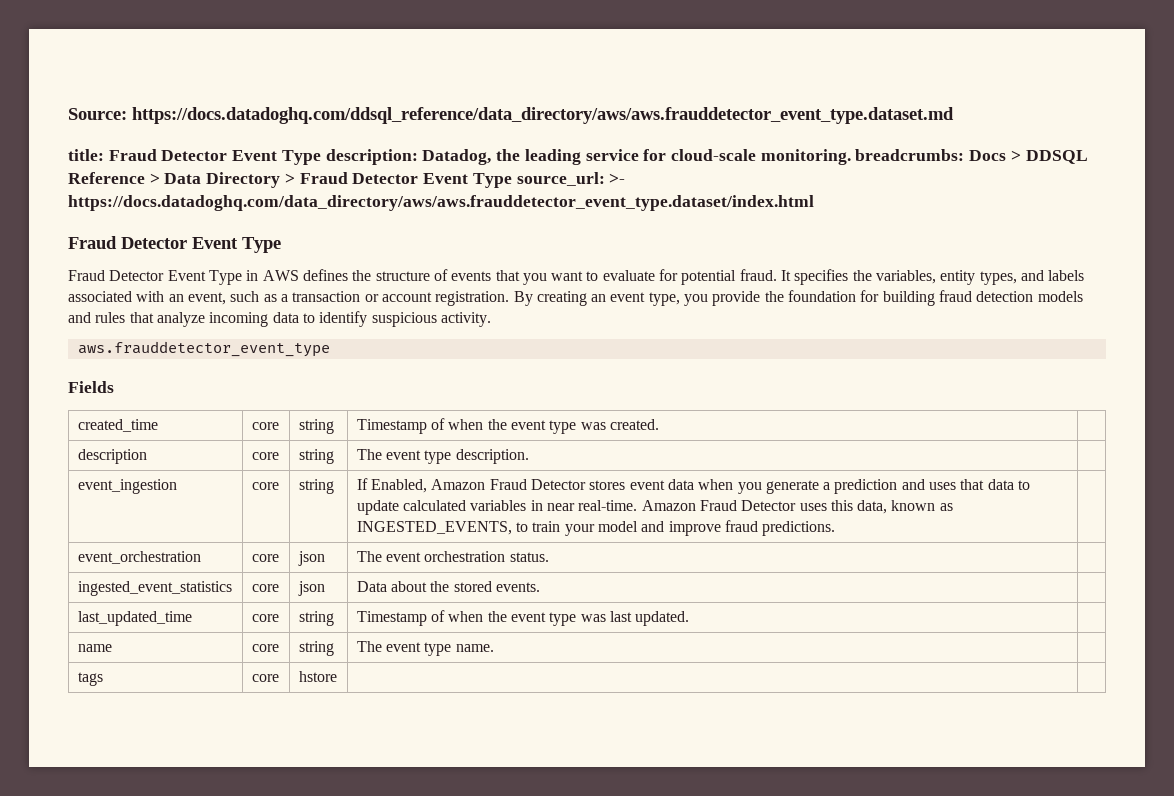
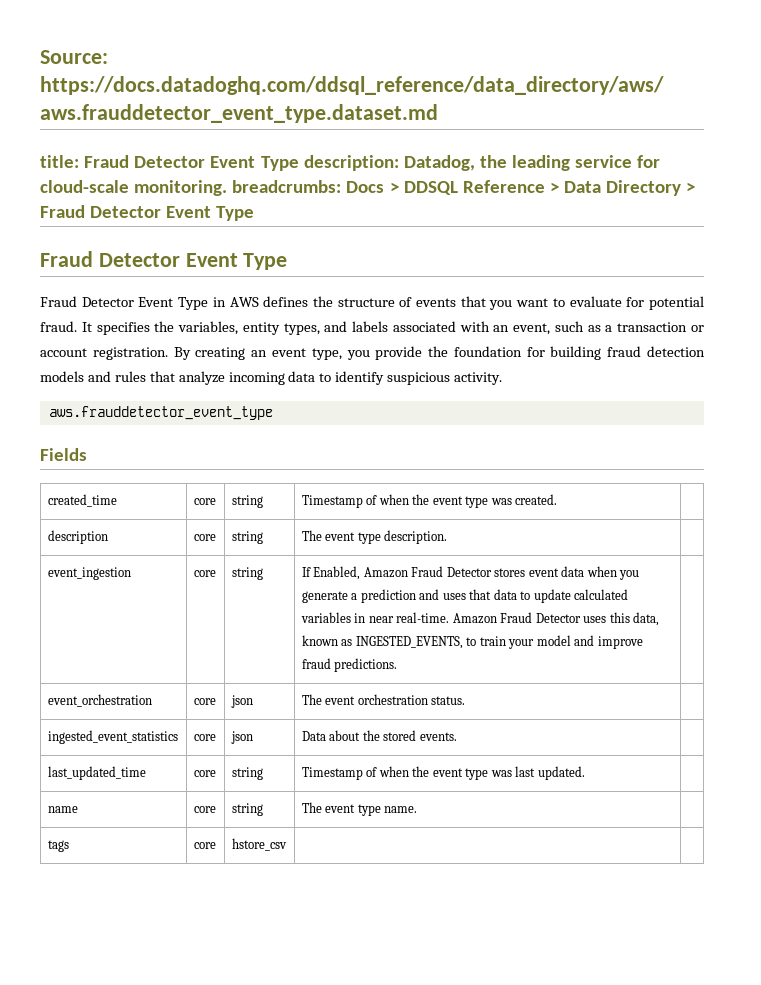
- title: Fraud Detector Event Type description: Datadog, the leading service for cloud-scale monitoring. breadcrumbs: Docs > DDSQL Reference > Data Directory > Fraud Detector Event Type source_url: >- https://docs.datadoghq.com/data_directory/aws/aws.frauddetector_event_type.dataset/index.html
+ title: Fraud Detector Event Type description: Datadog, the leading service for cloud-scale monitoring. breadcrumbs: Docs > DDSQL Reference > Data Directory > Fraud Detector Event Type
- tags | core | hstore | |
+ tags | core | hstore_csv | |

